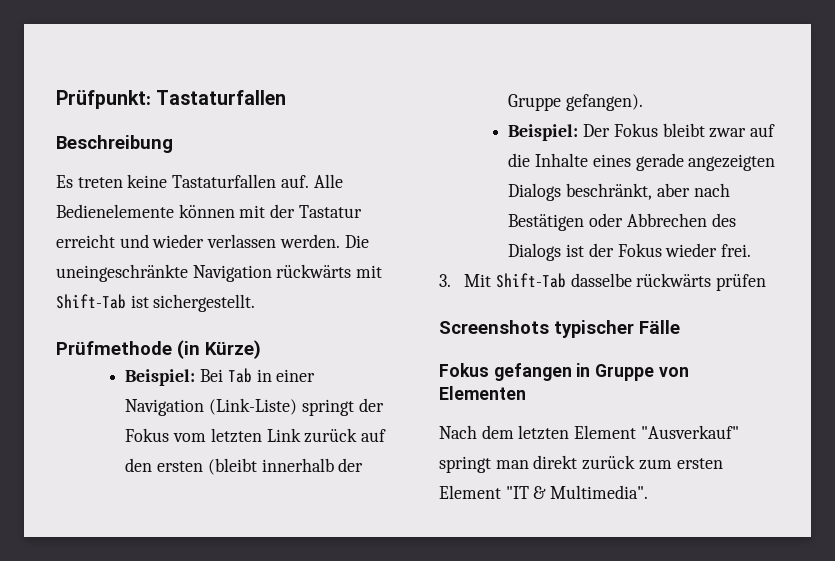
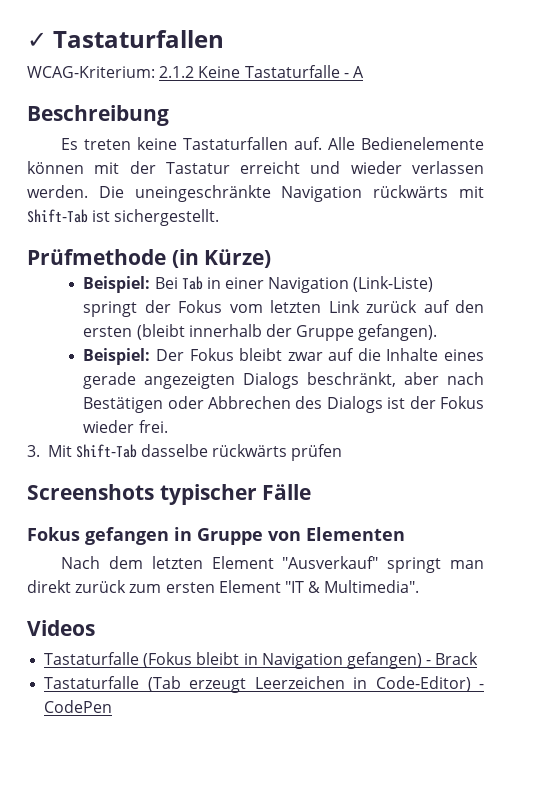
- Prüfpunkt: Tastaturfallen
+ ✓ Tastaturfallen
+ WCAG-Kriterium: 2.1.2 Keine Tastaturfalle - A
+ Videos
+ Tastaturfalle (Fokus bleibt in Navigation gefangen) - Brack
+ Tastaturfalle (Tab erzeugt Leerzeichen in Code-Editor) - CodePen

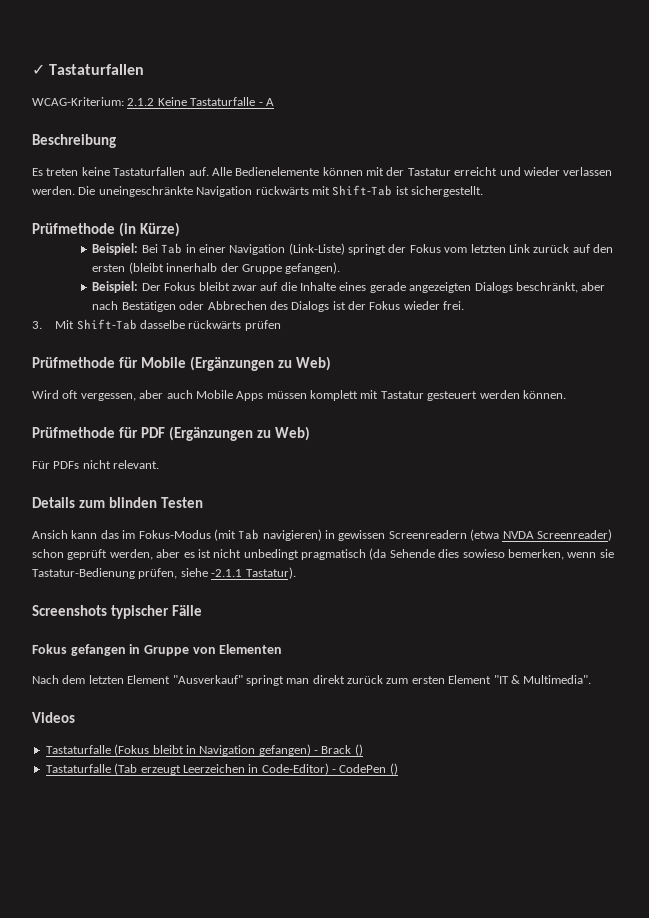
+ Prüfmethode für Mobile (Ergänzungen zu Web)
+ Wird oft vergessen, aber auch Mobile Apps müssen komplett mit Tastatur gesteuert werden können.
+ Prüfmethode für PDF (Ergänzungen zu Web)
+ Für PDFs nicht relevant.
+ Details zum blinden Testen
+ Ansich kann das im Fokus-Modus (mit Tab navigieren) in gewissen Screenreadern (etwa NVDA Screenreader) schon geprüft werden, aber es ist nicht unbedingt pragmatisch (da Sehende dies sowieso bemerken, wenn sie Tastatur-Bedienung prüfen, siehe -2.1.1 Tastatur).
- Tastaturfalle (Fokus bleibt in Navigation gefangen) - Brack
+ Tastaturfalle (Fokus bleibt in Navigation gefangen) - Brack ()
- Tastaturfalle (Tab erzeugt Leerzeichen in Code-Editor) - CodePen
+ Tastaturfalle (Tab erzeugt Leerzeichen in Code-Editor) - CodePen ()

